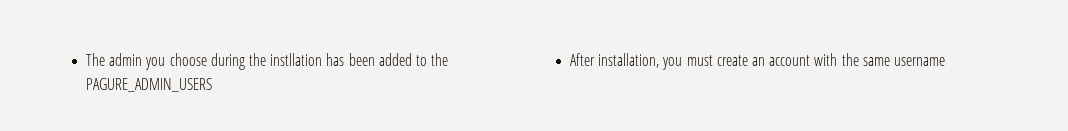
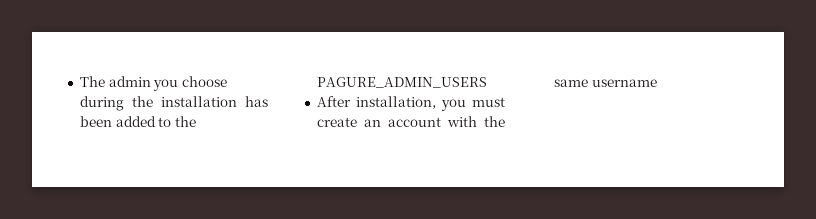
- The admin you choose during the instllation has been added to the PAGURE_ADMIN_USERS
+ The admin you choose during the installation has been added to the PAGURE_ADMIN_USERS

